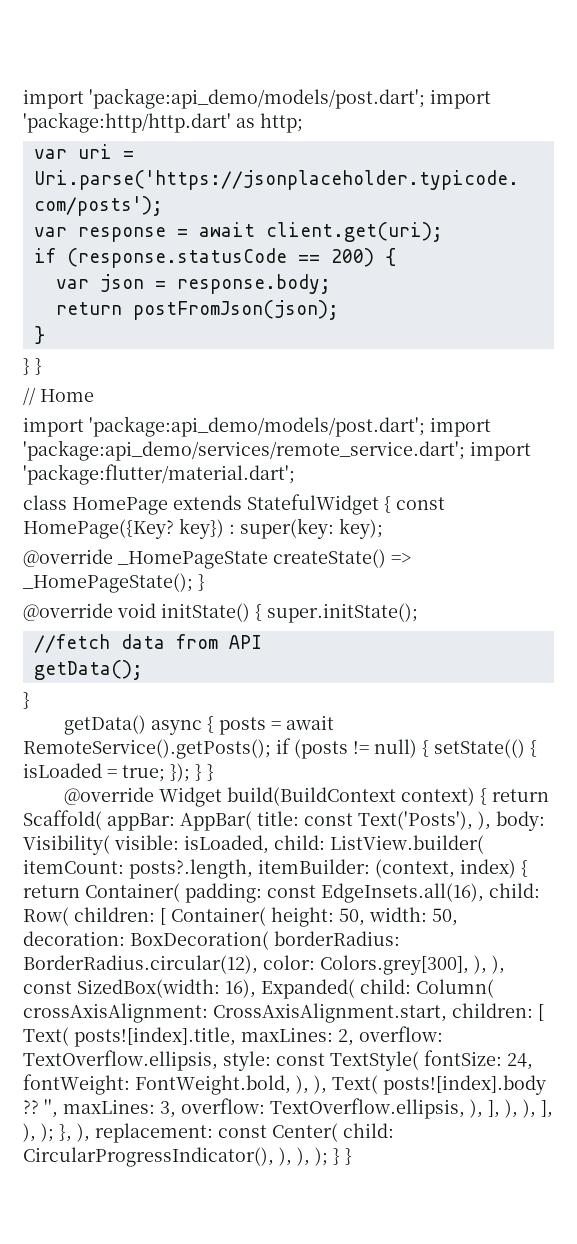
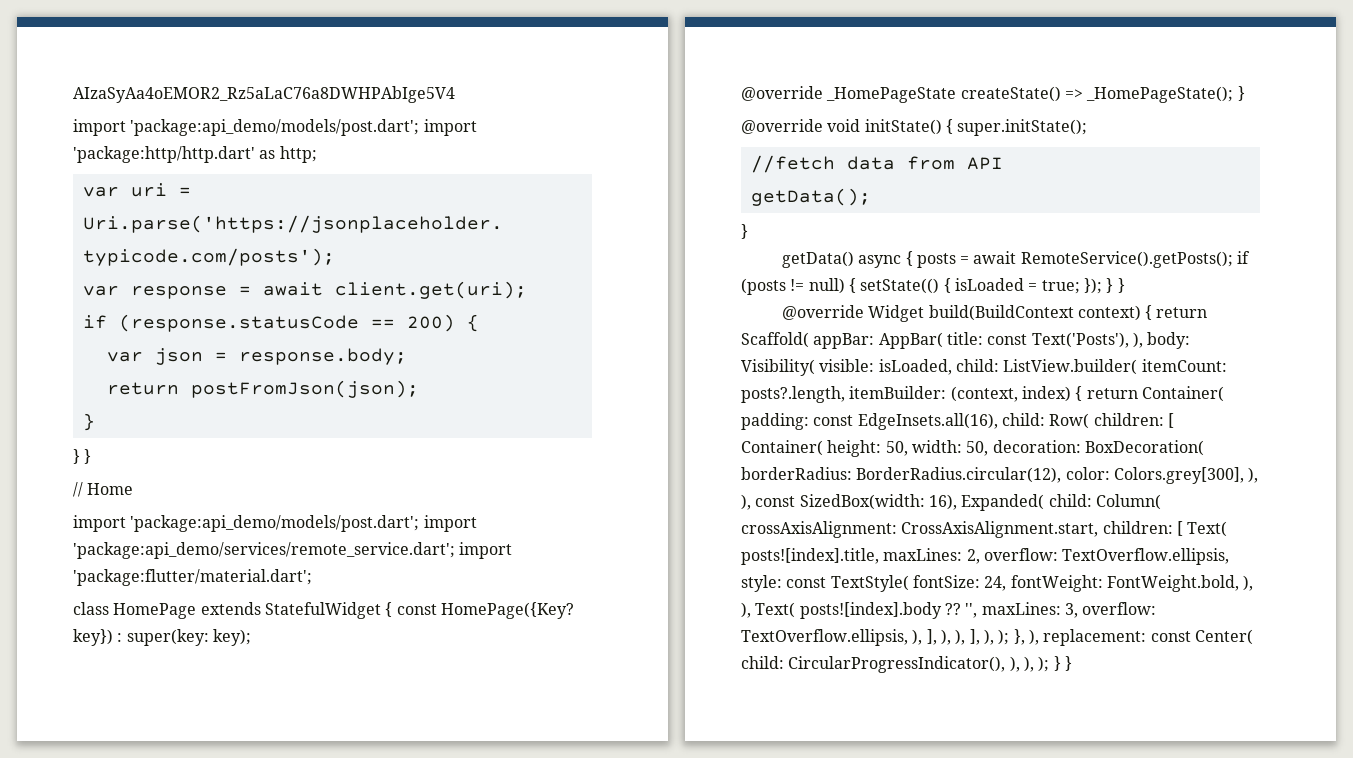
+ AIzaSyAa4oEMOR2_Rz5aLaC76a8DWHPAbIge5V4

